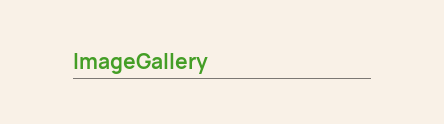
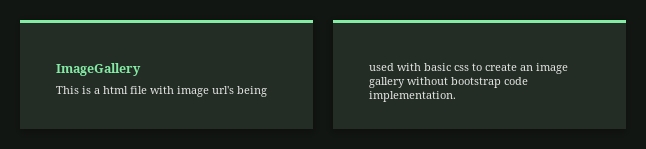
+ This is a html file with image url's being used with basic css to create an image gallery without bootstrap code implementation.

